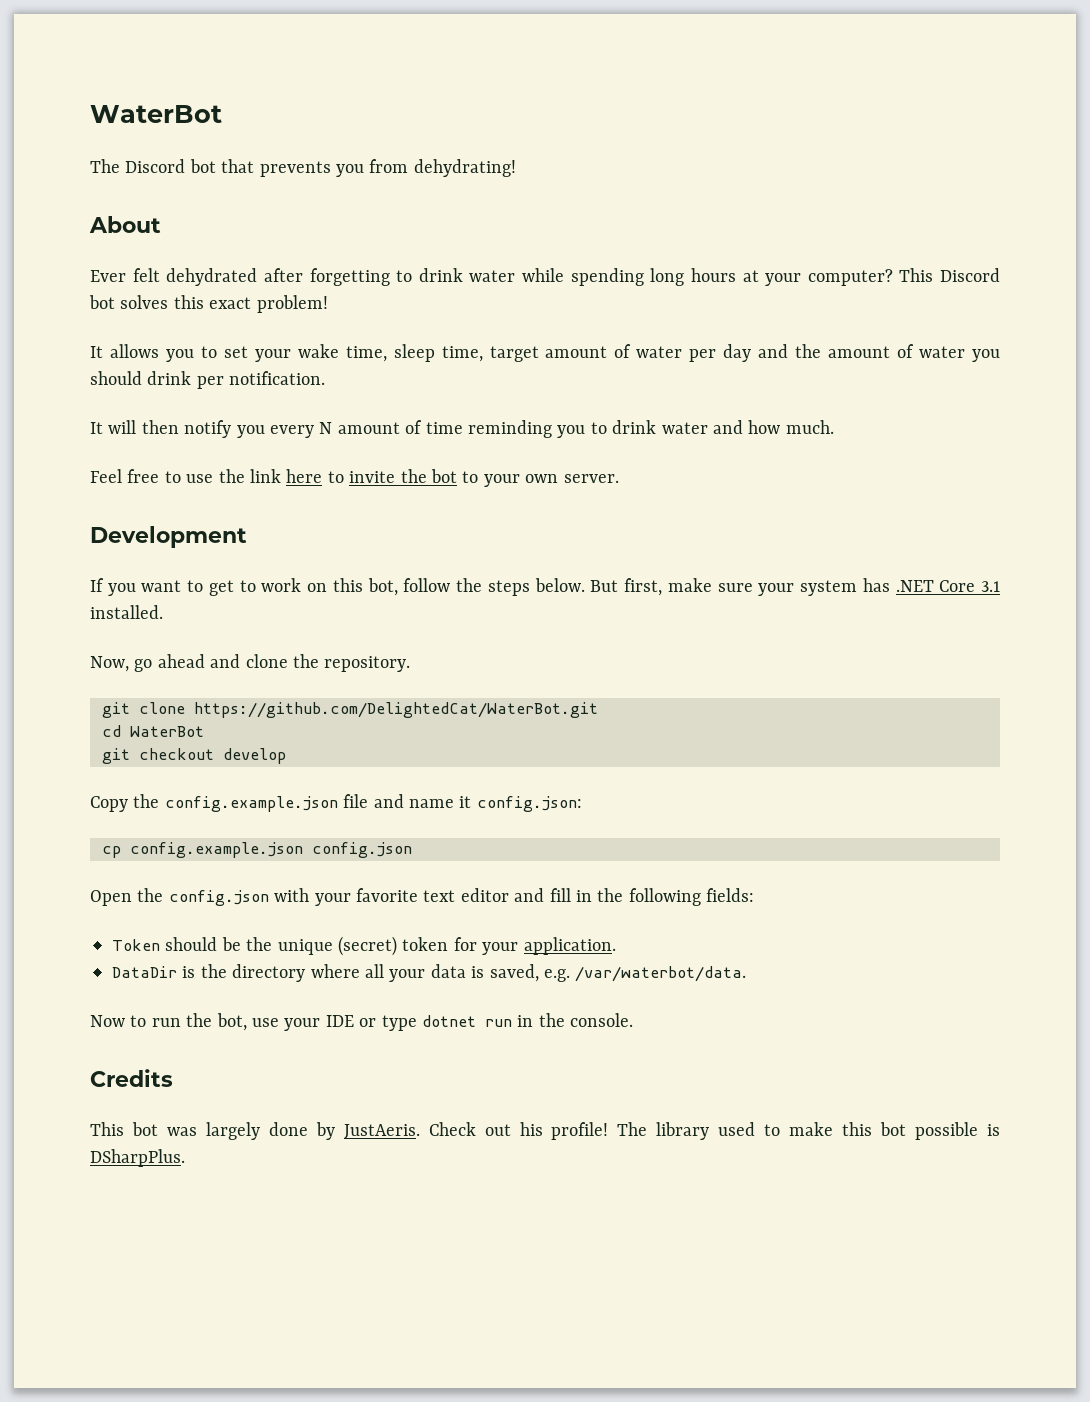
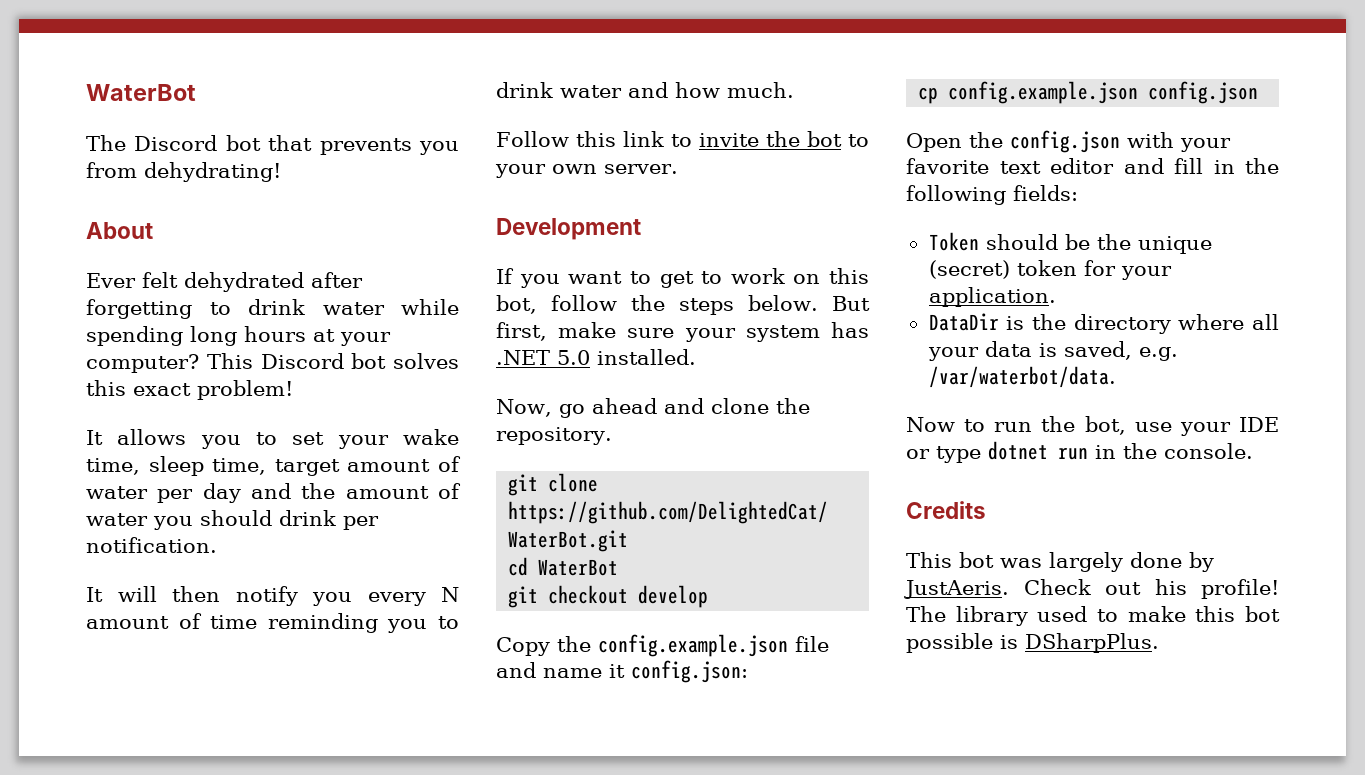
- Feel free to use the link here to invite the bot to your own server.
+ Follow this link to invite the bot to your own server.
- But first, make sure your system has .NET Core 3.1 installed.
+ But first, make sure your system has .NET 5.0 installed.

